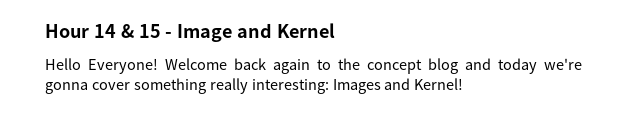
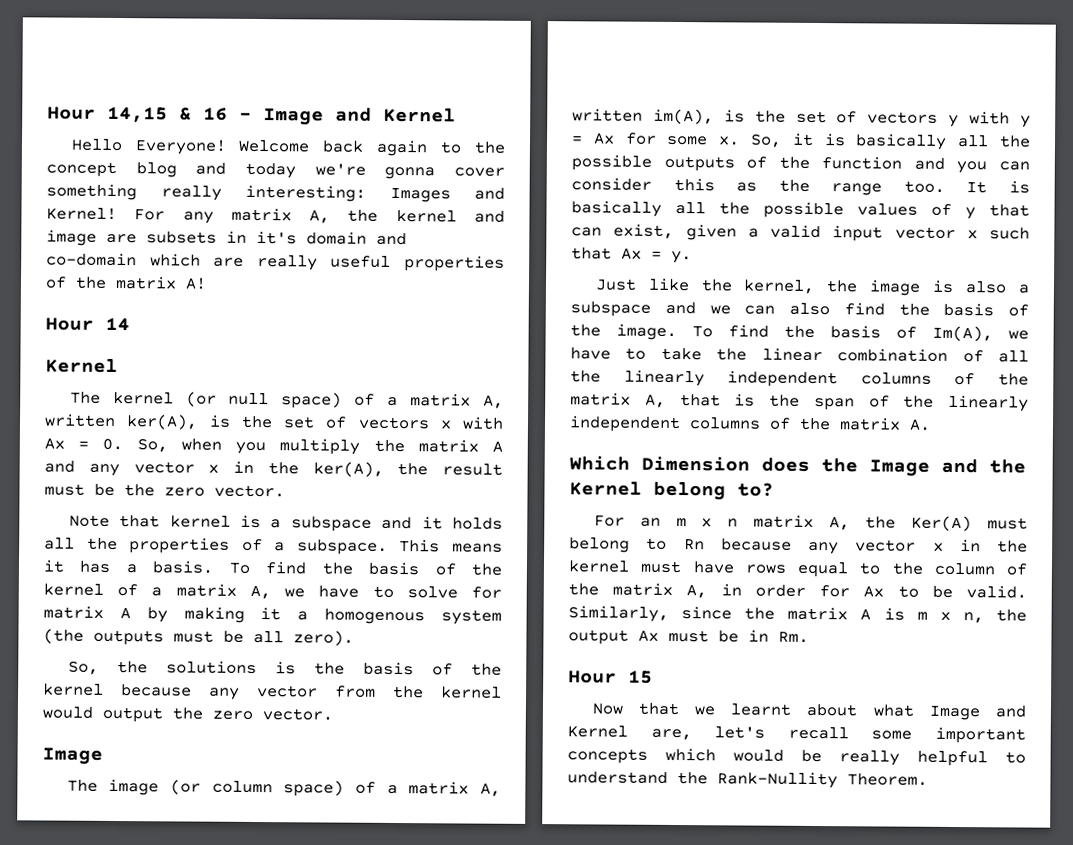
- Hour 14 & 15 - Image and Kernel
+ Hour 14,15 & 16 - Image and Kernel
+ For any matrix A, the kernel and image are subsets in it's domain and co-domain which are really useful properties of the matrix A!
+ Hour 14
+ Kernel
+ The kernel (or null space) of a matrix A, written ker(A), is the set of vectors x with Ax = 0. So, when you multiply the matrix A and any vector x in the ker(A), the result must be the zero vector.
+ Note that kernel is a subspace and it holds all the properties of a subspace. This means it has a basis. To find the basis of the kernel of a matrix A, we have to solve for matrix A by making it a homogenous system (the outputs must be all zero).
+ So, the solutions is the basis of the kernel because any vector from the kernel would output the zero vector.
+ Image
+ The image (or column space) of a matrix A, written im(A), is the set of vectors y with y = Ax for some x. So, it is basically all the possible outputs of the function and you can consider this as the range too. It is basically all the possible values of y that can exist, given a valid input vector x such that Ax = y.
+ Just like the kernel, the image is also a subspace and we can also find the basis of the image. To find the basis of Im(A), we have to take the linear combination of all the linearly independent columns of the matrix A, that is the span of the linearly independent columns of the matrix A.
+ Which Dimension does the Image and the Kernel belong to?
+ For an m x n matrix A, the Ker(A) must belong to Rn because any vector x in the kernel must have rows equal to the column of the matrix A, in order for Ax to be valid. Similarly, since the matrix A is m x n, the output Ax must be in Rm.
+ Hour 15
+ Now that we learnt about what Image and Kernel are, let's recall some important concepts which would be really helpful to understand the Rank-Nullity Theorem.

